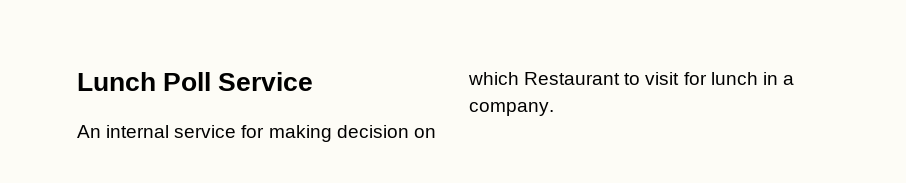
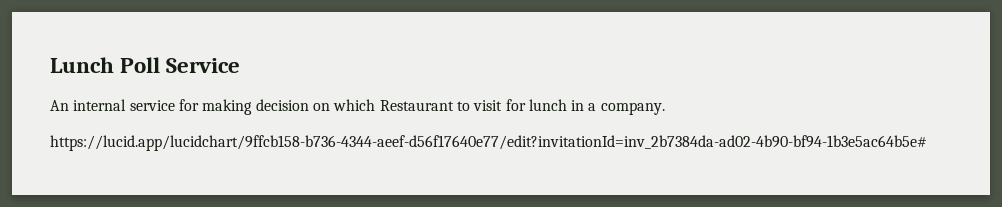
+ https://lucid.app/lucidchart/9ffcb158-b736-4344-aeef-d56f17640e77/edit?invitationId=inv_2b7384da-ad02-4b90-bf94-1b3e5ac64b5e#

